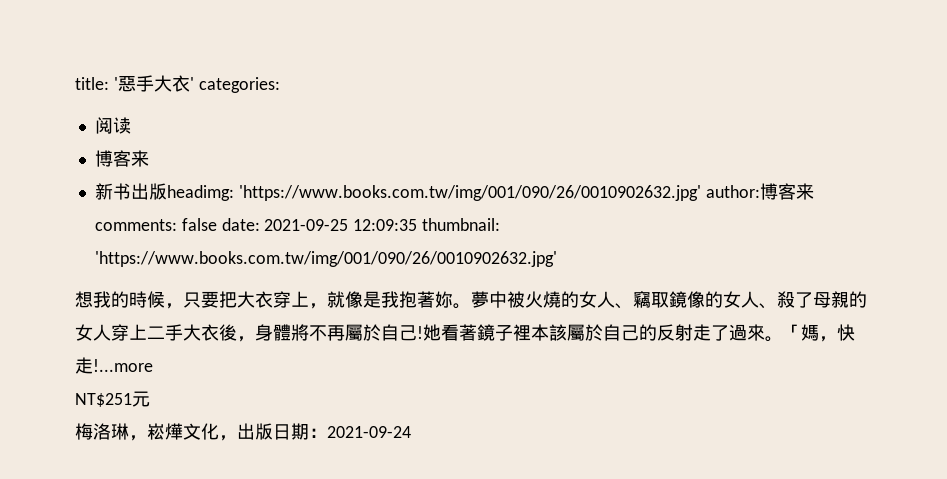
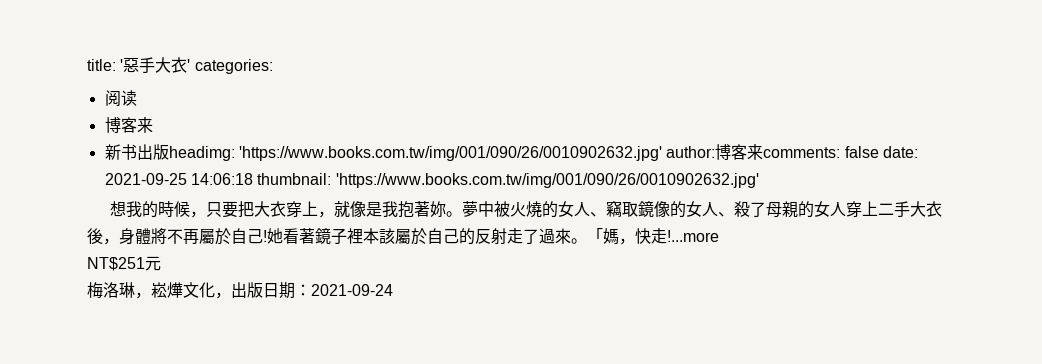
- 新书出版headimg: 'https://www.books.com.tw/img/001/090/26/0010902632.jpg' author:博客来comments: false date: 2021-09-25 12:09:35 thumbnail: 'https://www.books.com.tw/img/001/090/26/0010902632.jpg'
+ 新书出版headimg: 'https://www.books.com.tw/img/001/090/26/0010902632.jpg' author:博客来comments: false date: 2021-09-25 14:06:18 thumbnail: 'https://www.books.com.tw/img/001/090/26/0010902632.jpg'

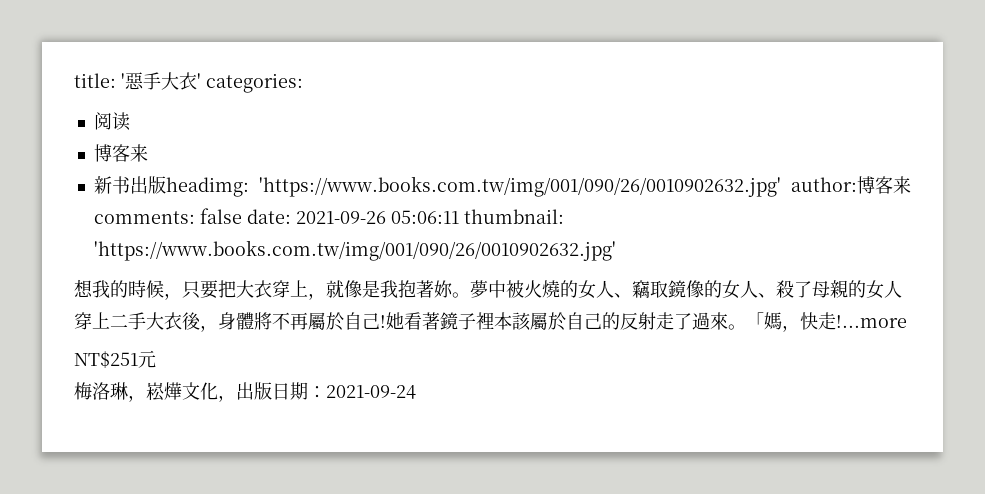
- 新书出版headimg: 'https://www.books.com.tw/img/001/090/26/0010902632.jpg' author:博客来comments: false date: 2021-09-25 14:06:18 thumbnail: 'https://www.books.com.tw/img/001/090/26/0010902632.jpg'
+ 新书出版headimg: 'https://www.books.com.tw/img/001/090/26/0010902632.jpg' author:博客来comments: false date: 2021-09-26 05:06:11 thumbnail: 'https://www.books.com.tw/img/001/090/26/0010902632.jpg'

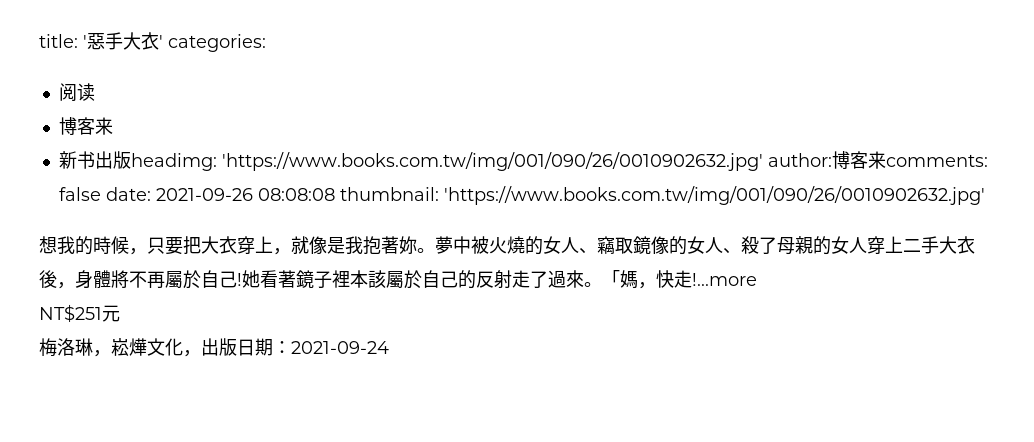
- 新书出版headimg: 'https://www.books.com.tw/img/001/090/26/0010902632.jpg' author:博客来comments: false date: 2021-09-26 05:06:11 thumbnail: 'https://www.books.com.tw/img/001/090/26/0010902632.jpg'
+ 新书出版headimg: 'https://www.books.com.tw/img/001/090/26/0010902632.jpg' author:博客来comments: false date: 2021-09-26 08:08:08 thumbnail: 'https://www.books.com.tw/img/001/090/26/0010902632.jpg'

